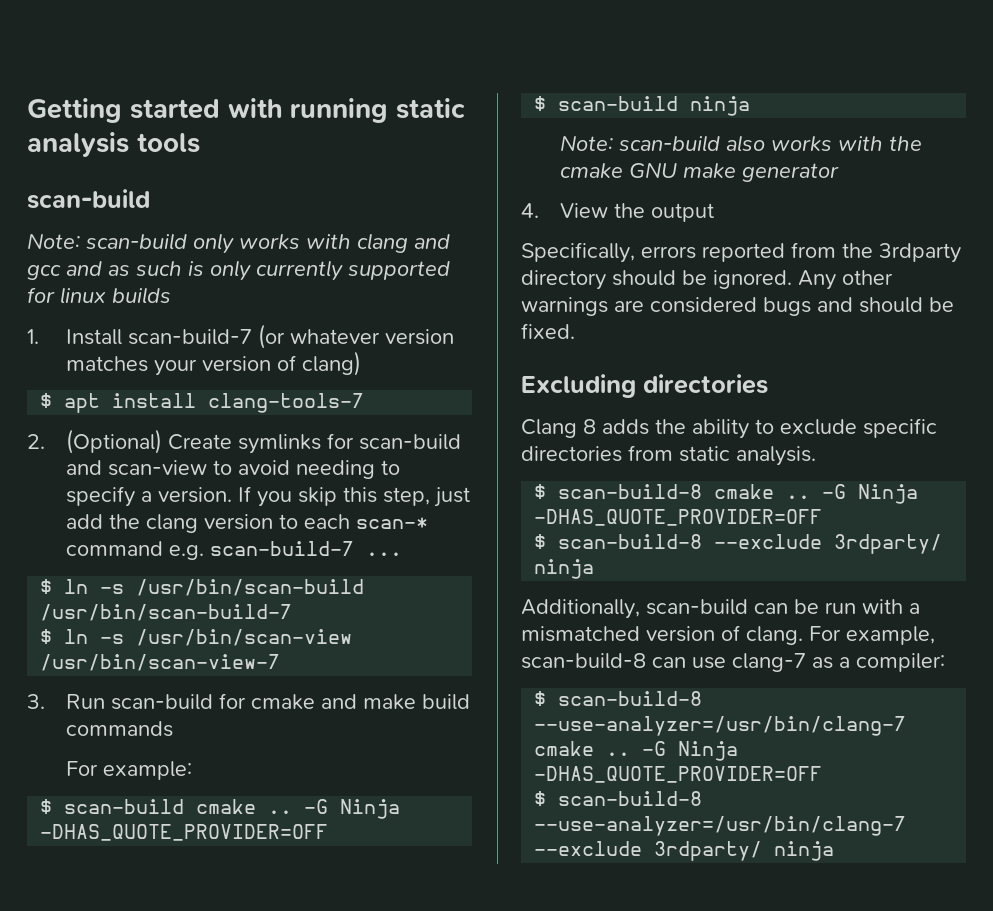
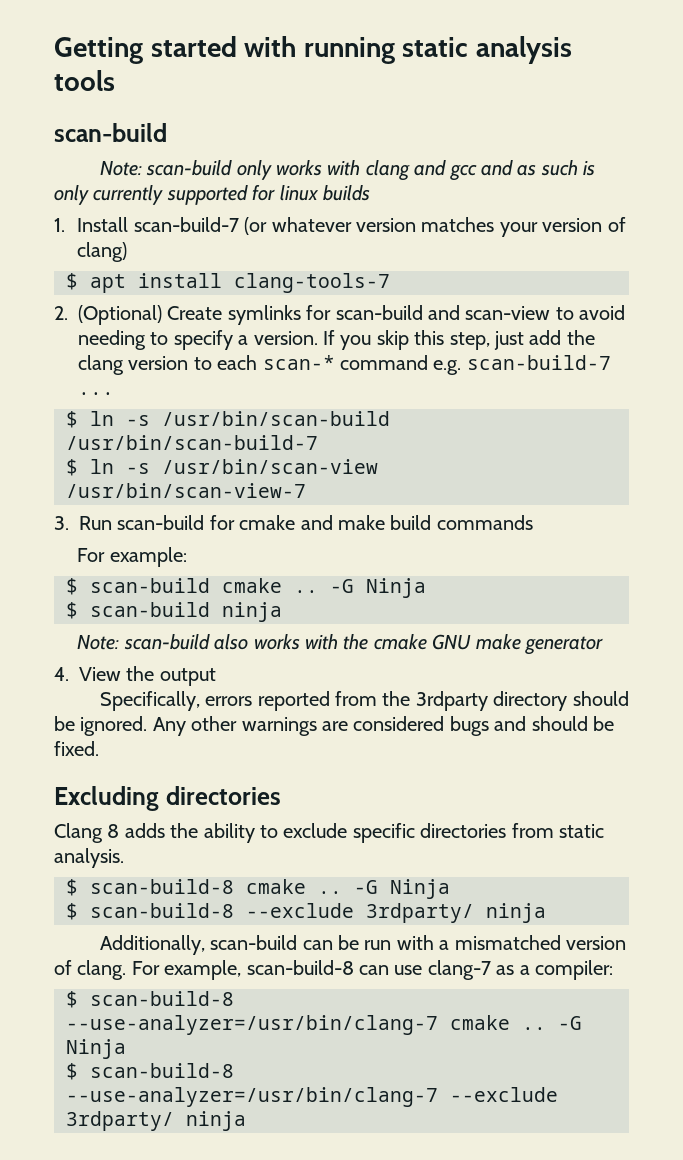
- $ scan-build cmake .. -G Ninja -DHAS_QUOTE_PROVIDER=OFF
+ $ scan-build cmake .. -G Ninja
- $ scan-build-8 cmake .. -G Ninja -DHAS_QUOTE_PROVIDER=OFF
+ $ scan-build-8 cmake .. -G Ninja
- $ scan-build-8 --use-analyzer=/usr/bin/clang-7 cmake .. -G Ninja -DHAS_QUOTE_PROVIDER=OFF
+ $ scan-build-8 --use-analyzer=/usr/bin/clang-7 cmake .. -G Ninja

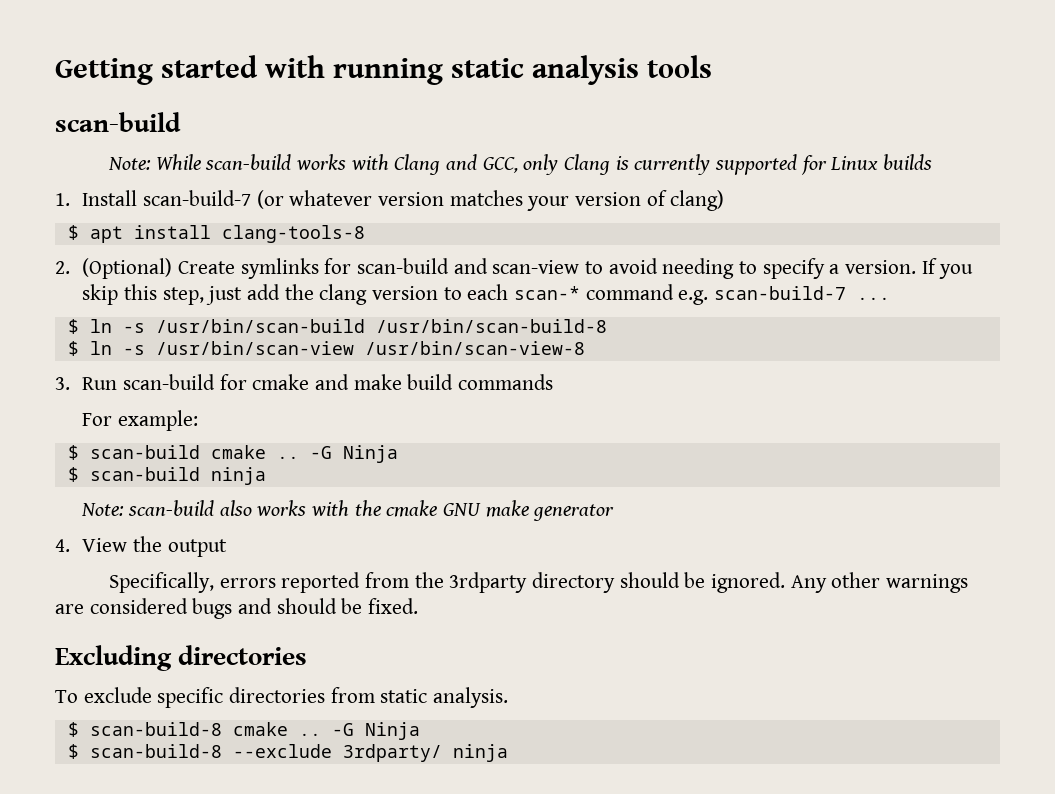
- Note: scan-build only works with clang and gcc and as such is only currently supported for linux builds
+ Note: While scan-build works with Clang and GCC, only Clang is currently supported for Linux builds
- $ apt install clang-tools-7
+ $ apt install clang-tools-8
- $ ln -s /usr/bin/scan-build /usr/bin/scan-build-7
+ $ ln -s /usr/bin/scan-build /usr/bin/scan-build-8
- $ ln -s /usr/bin/scan-view /usr/bin/scan-view-7
+ $ ln -s /usr/bin/scan-view /usr/bin/scan-view-8
- Clang 8 adds the ability to exclude specific directories from static analysis.
+ To exclude specific directories from static analysis.
- Additionally, scan-build can be run with a mismatched version of clang. For example, scan-build-8 can use clang-7 as a compiler:
- $ scan-build-8 --use-analyzer=/usr/bin/clang-7 cmake .. -G Ninja
- $ scan-build-8 --use-analyzer=/usr/bin/clang-7 --exclude 3rdparty/ ninja

